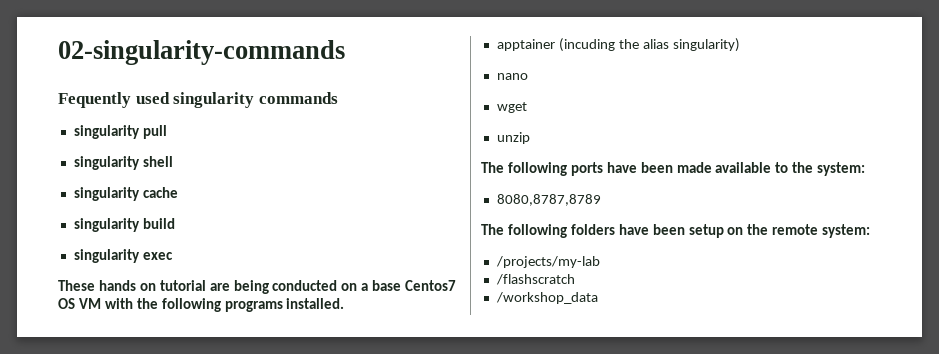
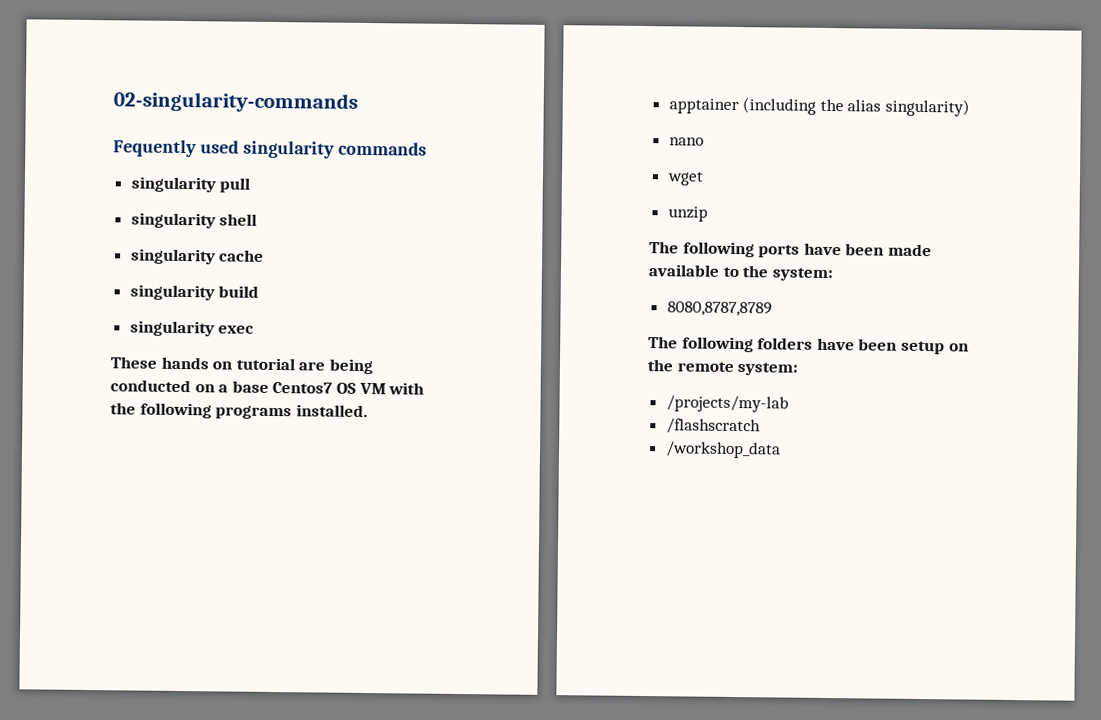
- apptainer (incuding the alias singularity)
+ apptainer (including the alias singularity)

